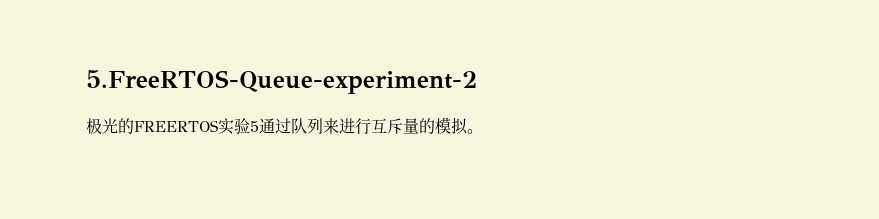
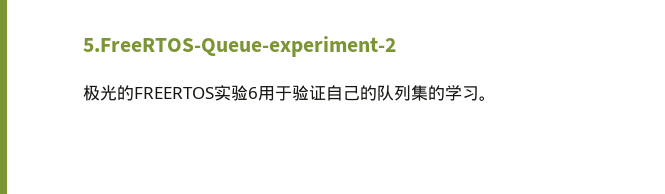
- 极光的FREERTOS实验5通过队列来进行互斥量的模拟。
+ 极光的FREERTOS实验6用于验证自己的队列集的学习。

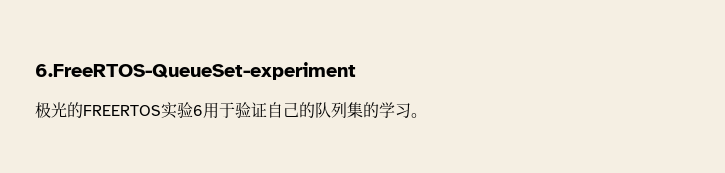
- 5.FreeRTOS-Queue-experiment-2
+ 6.FreeRTOS-QueueSet-experiment

